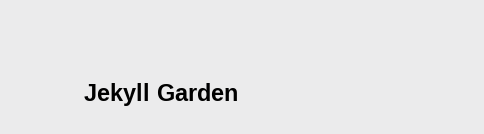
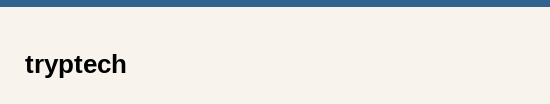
- Jekyll Garden
+ tryptech

